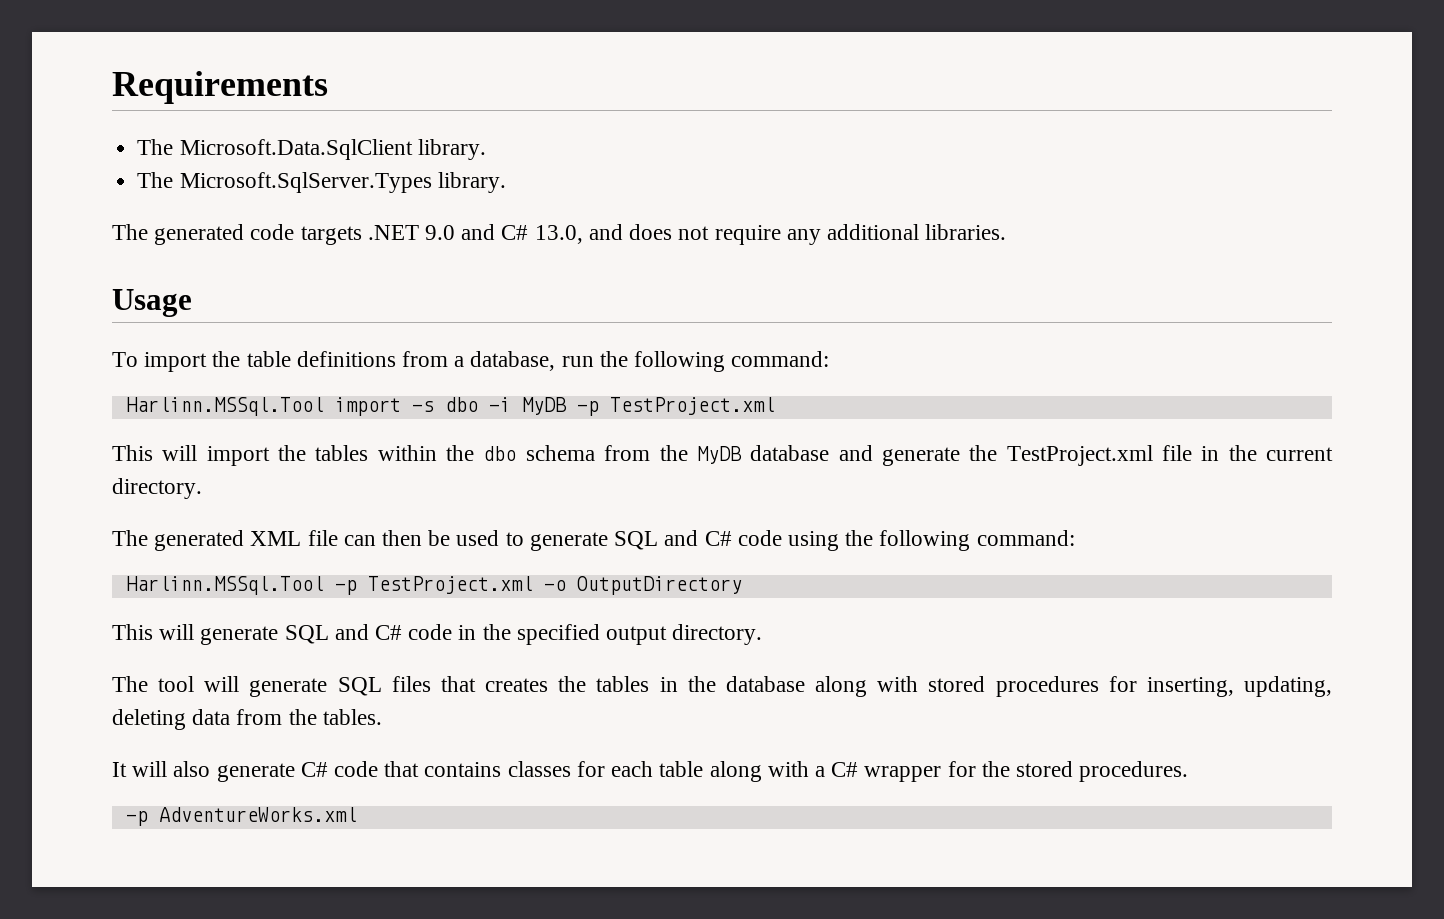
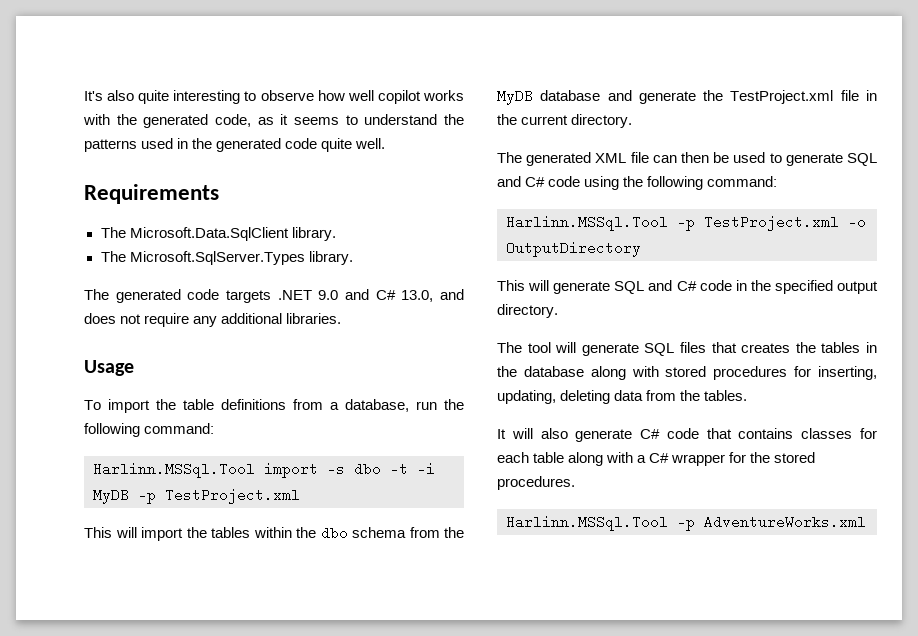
+ It's also quite interesting to observe how well copilot works with the generated code, as it seems to understand the patterns used in the generated code quite well.
- Harlinn.MSSql.Tool import -s dbo -i MyDB -p TestProject.xml
+ Harlinn.MSSql.Tool import -s dbo -t -i MyDB -p TestProject.xml
- -p AdventureWorks.xml
+ Harlinn.MSSql.Tool -p AdventureWorks.xml

